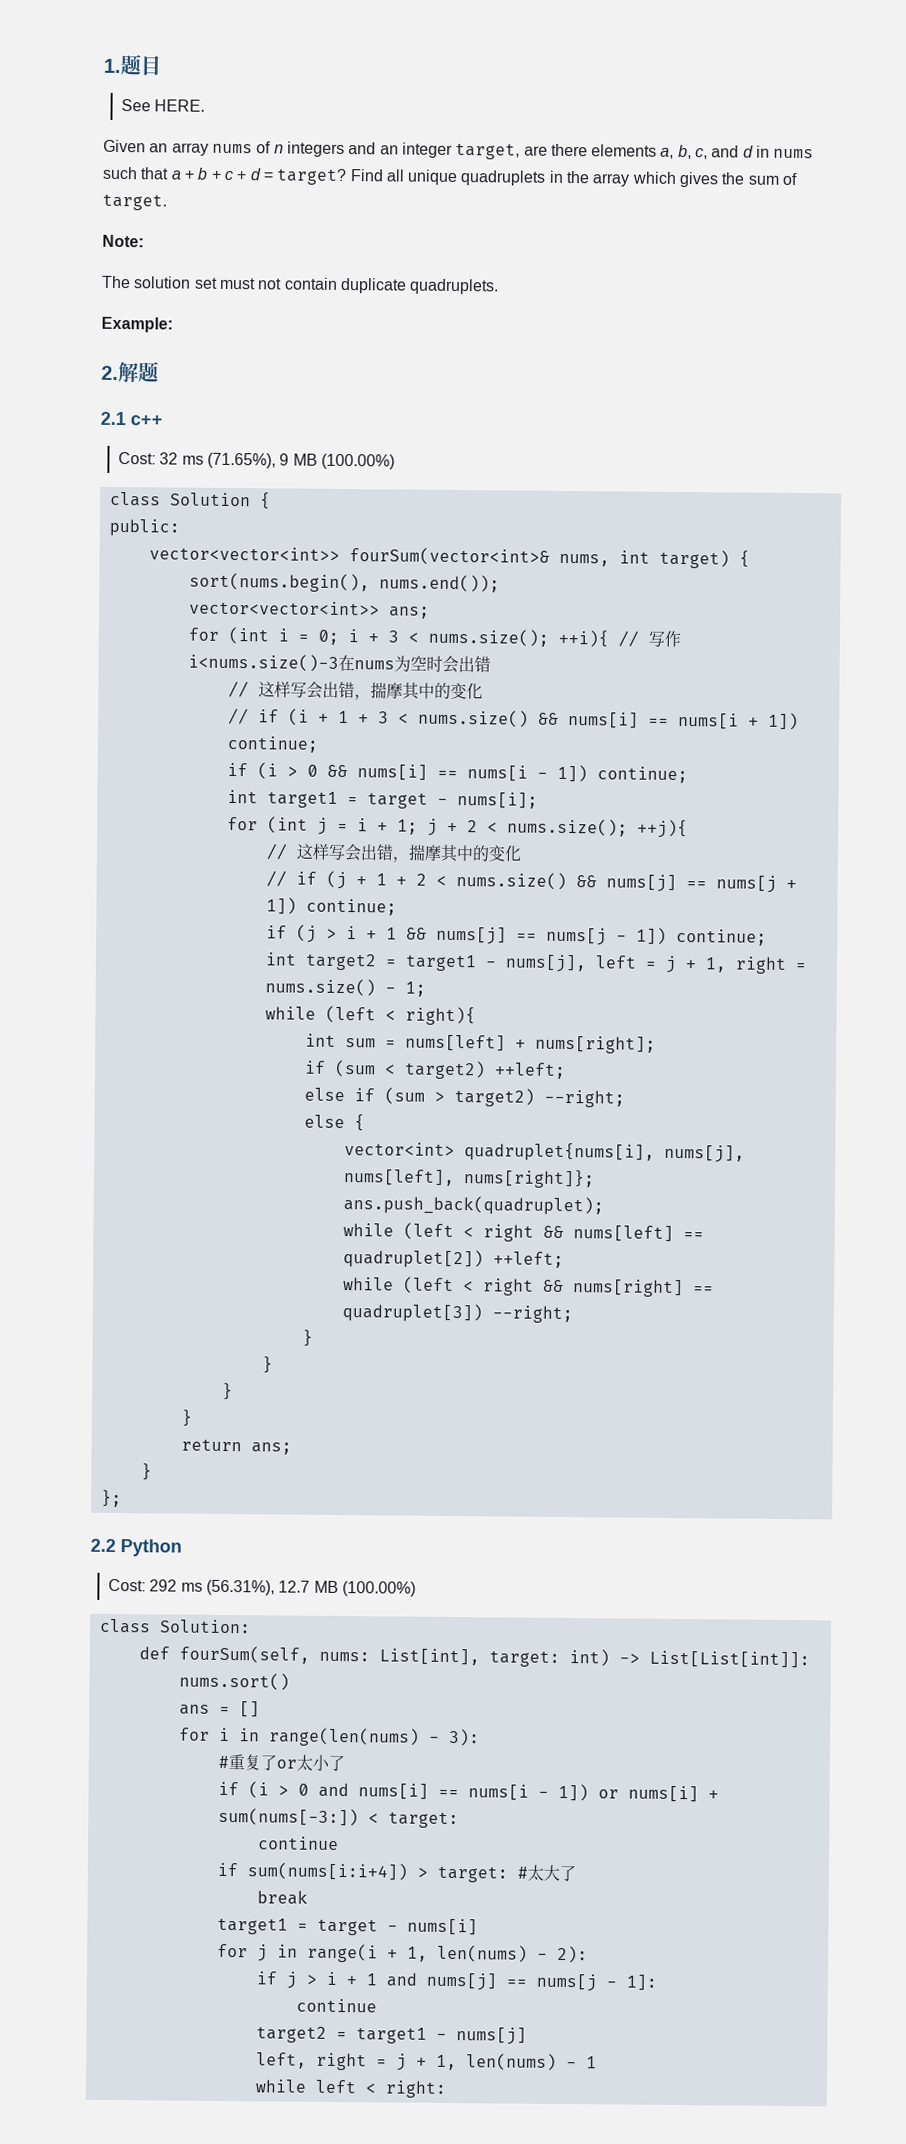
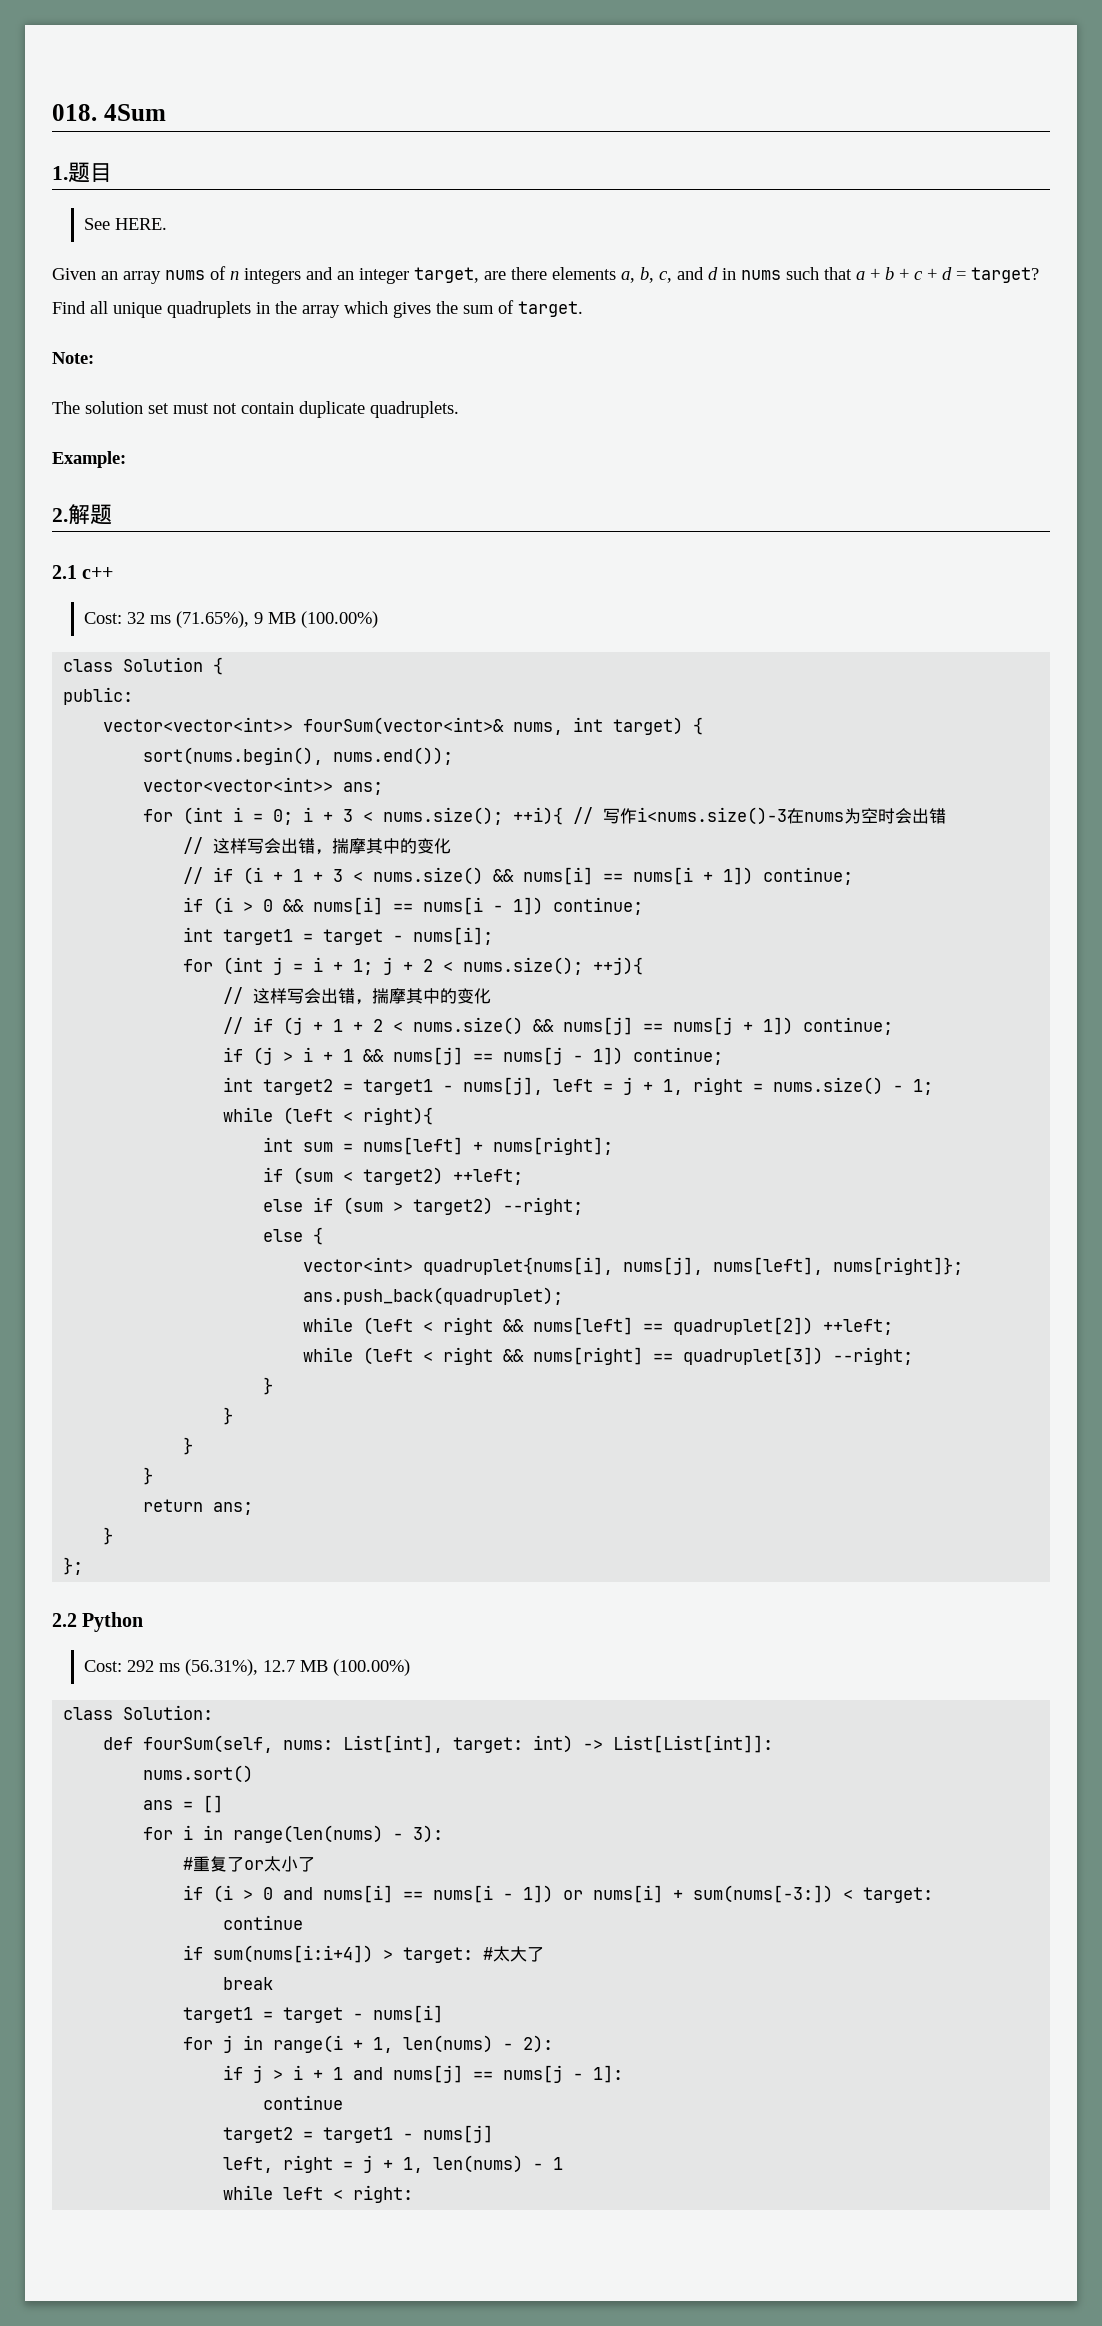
+ 018. 4Sum

